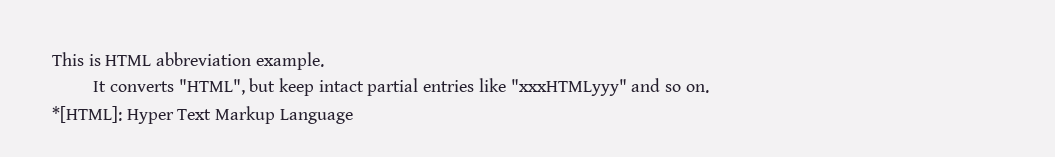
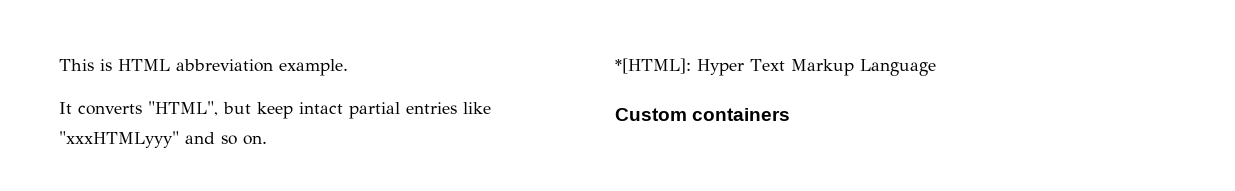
+ Custom containers

